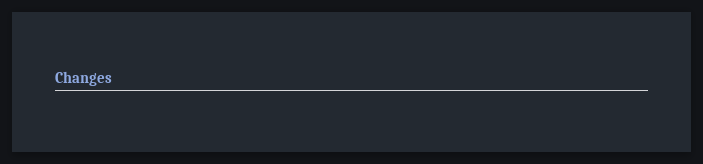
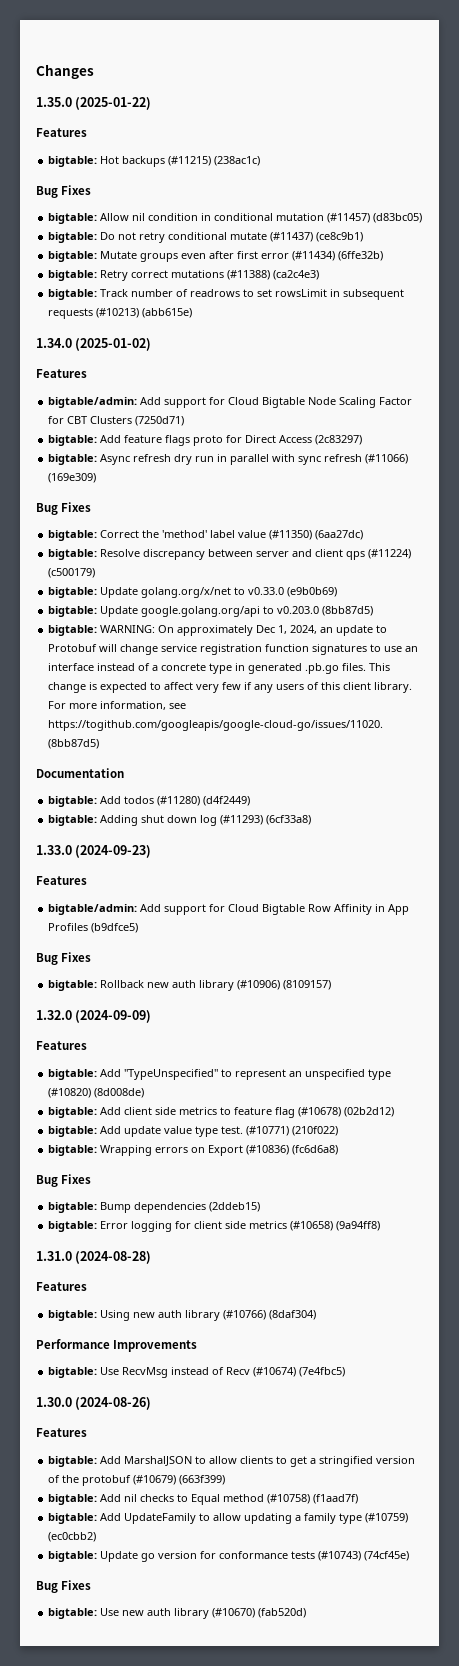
+ 1.35.0 (2025-01-22)
+ Features
+ bigtable: Hot backups (#11215) (238ac1c)
+ Bug Fixes
+ bigtable: Allow nil condition in conditional mutation (#11457) (d83bc05)
+ bigtable: Do not retry conditional mutate (#11437) (ce8c9b1)
+ bigtable: Mutate groups even after first error (#11434) (6ffe32b)
+ bigtable: Retry correct mutations (#11388) (ca2c4e3)
+ bigtable: Track number of readrows to set rowsLimit in subsequent requests (#10213) (abb615e)
+ 1.34.0 (2025-01-02)
+ Features
+ bigtable/admin: Add support for Cloud Bigtable Node Scaling Factor for CBT Clusters (7250d71)
+ bigtable: Add feature flags proto for Direct Access (2c83297)
+ bigtable: Async refresh dry run in parallel with sync refresh (#11066) (169e309)
+ Bug Fixes
+ bigtable: Correct the 'method' label value (#11350) (6aa27dc)
+ bigtable: Resolve discrepancy between server and client qps (#11224) (c500179)
+ bigtable: Update golang.org/x/net to v0.33.0 (e9b0b69)
+ bigtable: Update google.golang.org/api to v0.203.0 (8bb87d5)
+ bigtable: WARNING: On approximately Dec 1, 2024, an update to Protobuf will change service registration function signatures to use an interface instead of a concrete type in generated .pb.go files. This change is expected to affect very few if any users of this client library. For more information, see https://togithub.com/googleapis/google-cloud-go/issues/11020. (8bb87d5)
+ Documentation
+ bigtable: Add todos (#11280) (d4f2449)
+ bigtable: Adding shut down log (#11293) (6cf33a8)
+ 1.33.0 (2024-09-23)
+ Features
+ bigtable/admin: Add support for Cloud Bigtable Row Affinity in App Profiles (b9dfce5)
+ Bug Fixes
+ bigtable: Rollback new auth library (#10906) (8109157)
+ 1.32.0 (2024-09-09)
+ Features
+ bigtable: Add "TypeUnspecified" to represent an unspecified type (#10820) (8d008de)
+ bigtable: Add client side metrics to feature flag (#10678) (02b2d12)
+ bigtable: Add update value type test. (#10771) (210f022)
+ bigtable: Wrapping errors on Export (#10836) (fc6d6a8)
+ Bug Fixes
+ bigtable: Bump dependencies (2ddeb15)
+ bigtable: Error logging for client side metrics (#10658) (9a94ff8)
+ 1.31.0 (2024-08-28)
+ Features
+ bigtable: Using new auth library (#10766) (8daf304)
+ Performance Improvements
+ bigtable: Use RecvMsg instead of Recv (#10674) (7e4fbc5)
+ 1.30.0 (2024-08-26)
+ Features
+ bigtable: Add MarshalJSON to allow clients to get a stringified version of the protobuf (#10679) (663f399)
+ bigtable: Add nil checks to Equal method (#10758) (f1aad7f)
+ bigtable: Add UpdateFamily to allow updating a family type (#10759) (ec0cbb2)
+ bigtable: Update go version for conformance tests (#10743) (74cf45e)
+ Bug Fixes
+ bigtable: Use new auth library (#10670) (fab520d)

